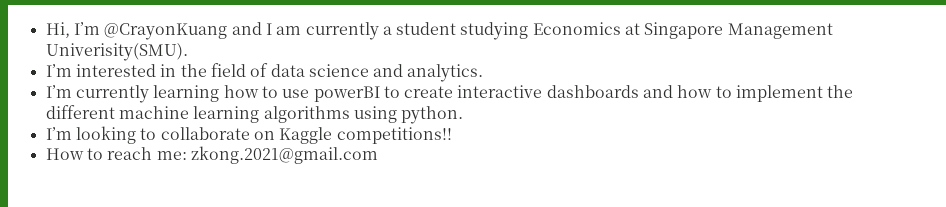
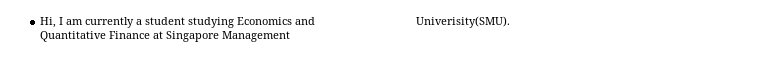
- Hi, I’m @CrayonKuang and I am currently a student studying Economics at Singapore Management Univerisity(SMU).
+ Hi, I am currently a student studying Economics and Quantitative Finance at Singapore Management Univerisity(SMU).
- I’m interested in the field of data science and analytics.
- I’m currently learning how to use powerBI to create interactive dashboards and how to implement the different machine learning algorithms using python.
- I’m looking to collaborate on Kaggle competitions!!
- How to reach me: zkong.2021@gmail.com

